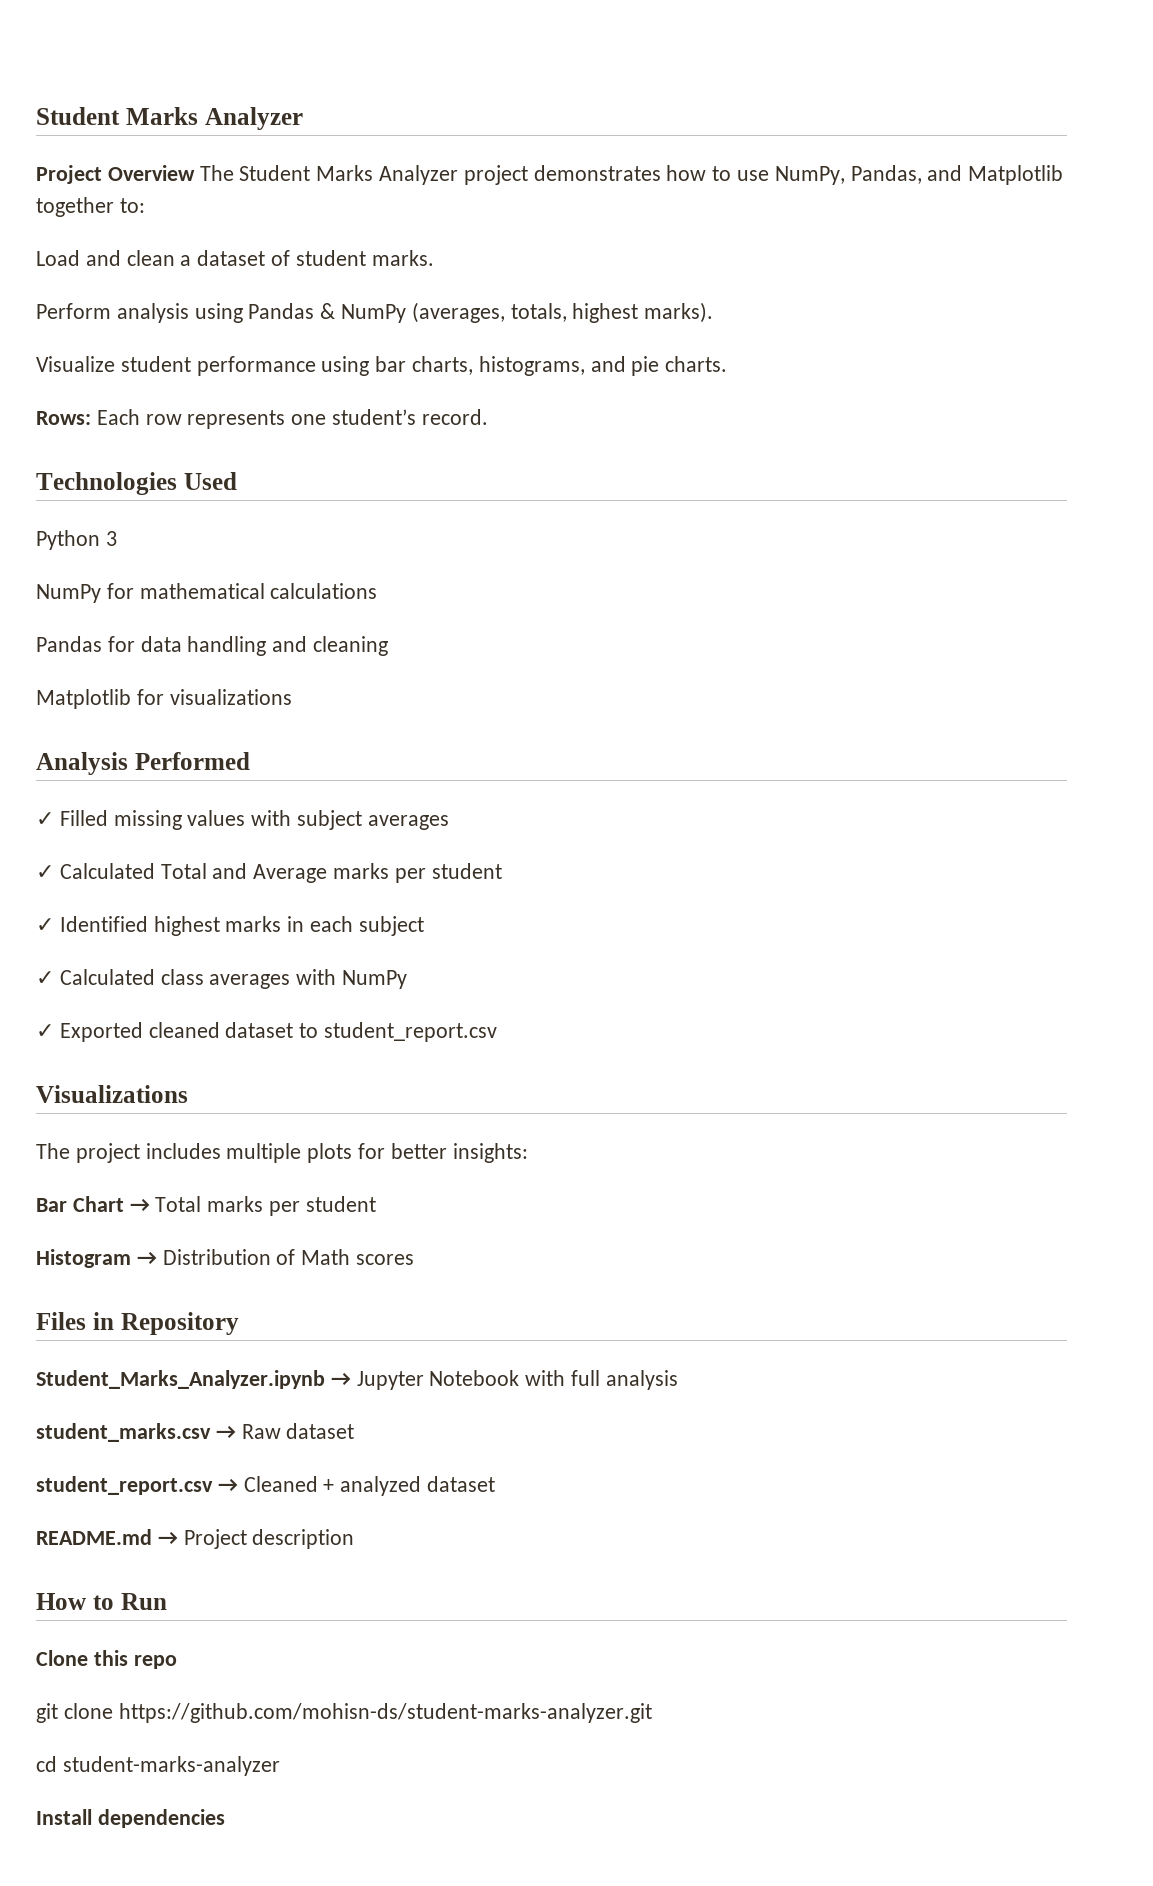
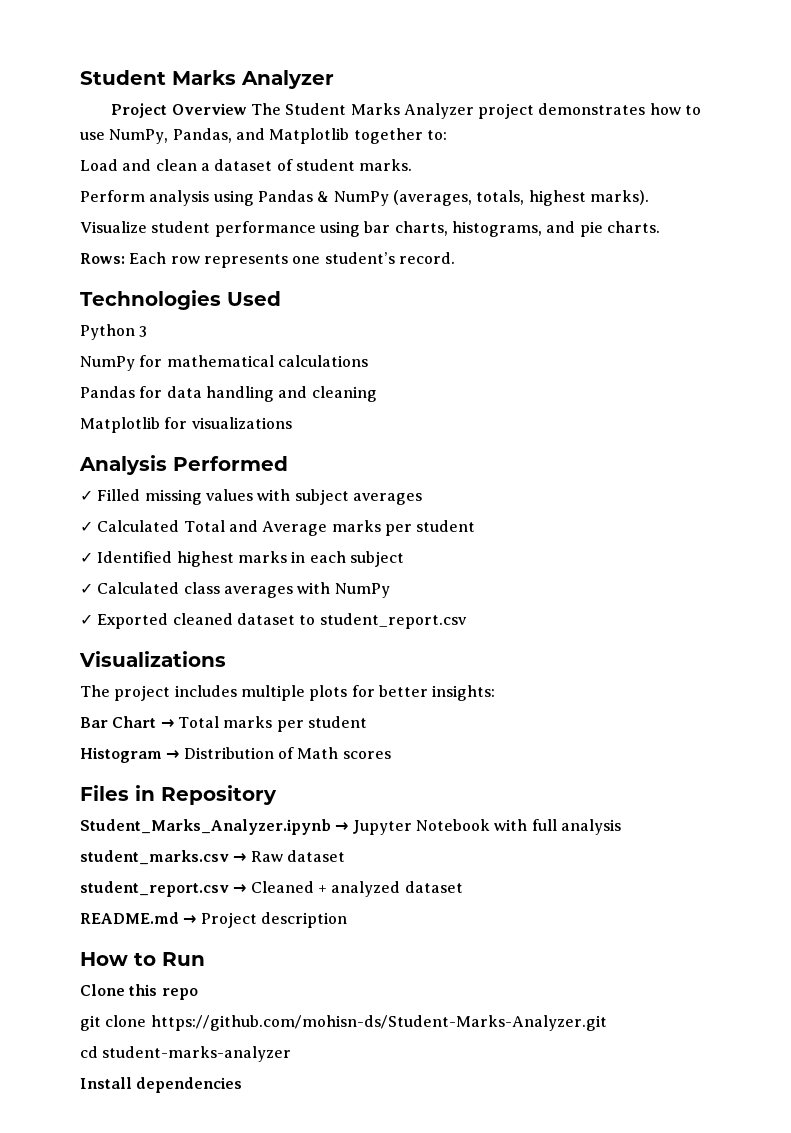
- git clone https://github.com/mohisn-ds/student-marks-analyzer.git
+ git clone https://github.com/mohisn-ds/Student-Marks-Analyzer.git

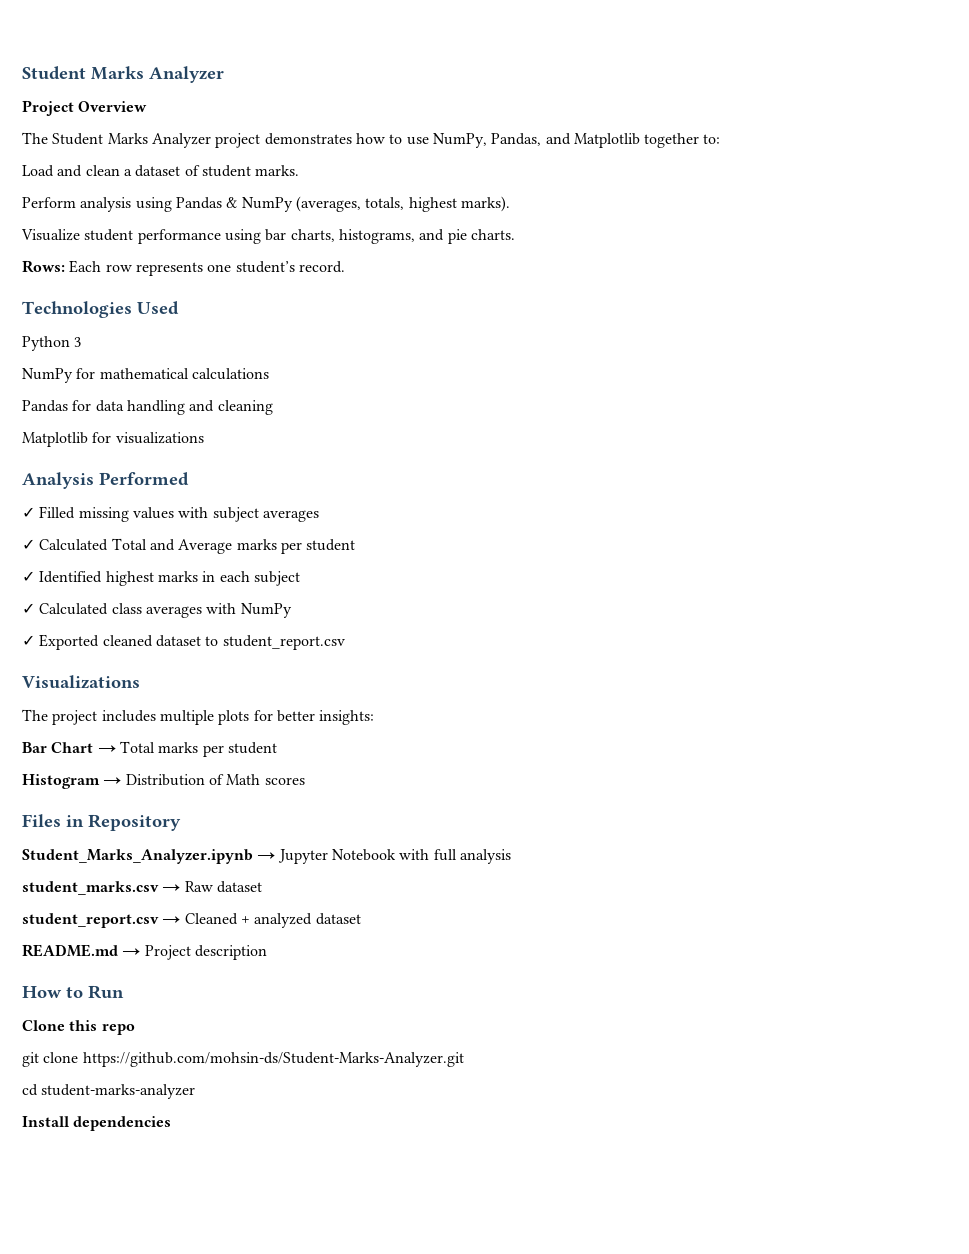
- Project Overview The Student Marks Analyzer project demonstrates how to use NumPy, Pandas, and Matplotlib together to:
+ Project Overview
+ The Student Marks Analyzer project demonstrates how to use NumPy, Pandas, and Matplotlib together to:
- git clone https://github.com/mohisn-ds/Student-Marks-Analyzer.git
+ git clone https://github.com/mohsin-ds/Student-Marks-Analyzer.git

